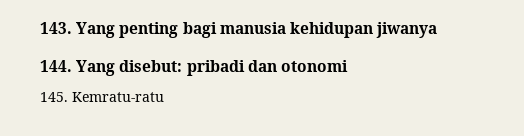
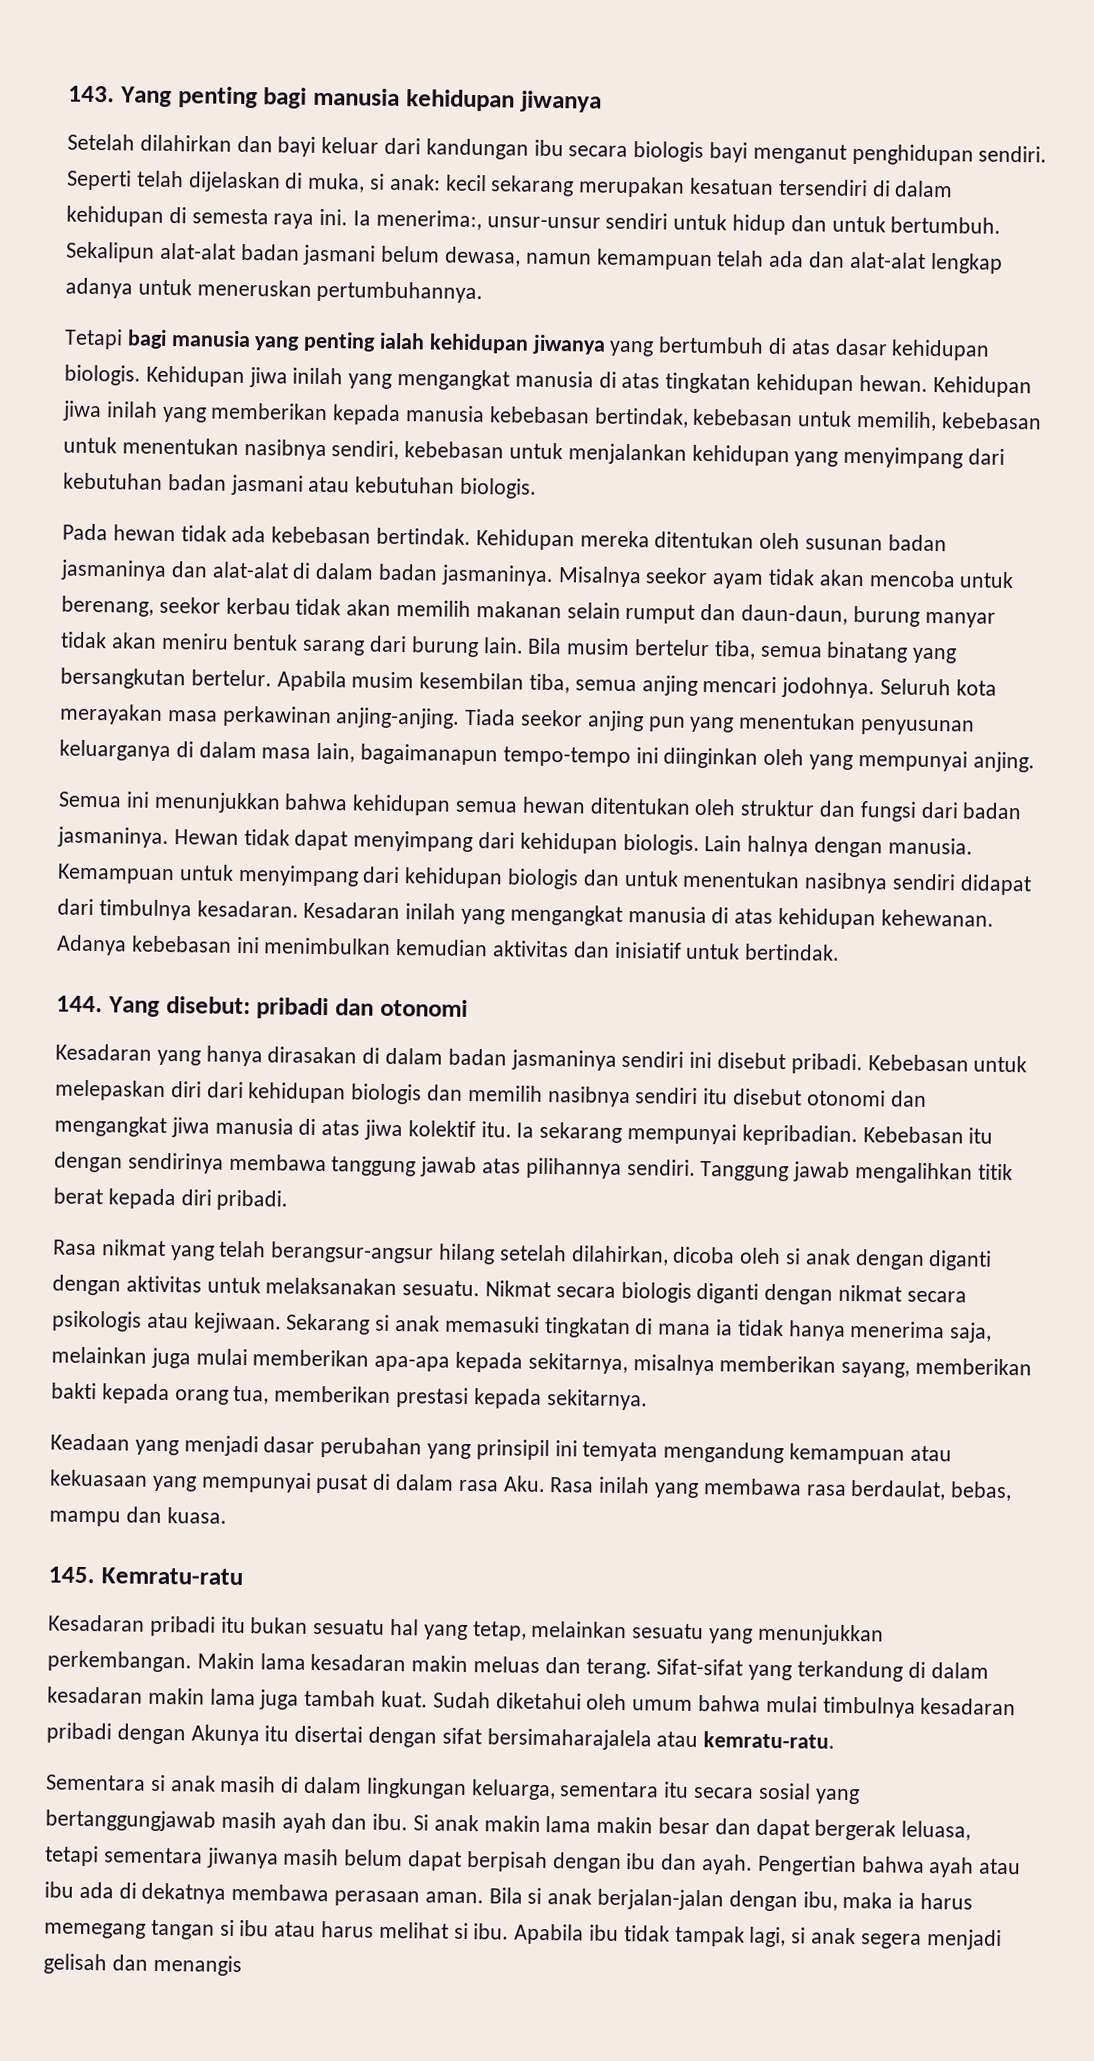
+ Setelah dilahirkan dan bayi keluar dari kandungan ibu secara biologis bayi menganut penghidupan sendiri. Seperti telah dijelaskan di muka, si anak: kecil sekarang merupakan kesatuan tersendiri di dalam kehidupan di semesta raya ini. Ia menerima:, unsur-unsur sendiri untuk hidup dan untuk bertumbuh. Sekalipun alat-alat badan jasmani belum dewasa, namun kemampuan telah ada dan alat-alat lengkap adanya untuk meneruskan pertumbuhannya.
+ Tetapi bagi manusia yang penting ialah kehidupan jiwanya yang bertumbuh di atas dasar kehidupan biologis. Kehidupan jiwa inilah yang mengangkat manusia di atas tingkatan kehidupan hewan. Kehidupan jiwa inilah yang memberikan kepada manusia kebebasan bertindak, kebebasan untuk memilih, kebebasan untuk menentukan nasibnya sendiri, kebebasan untuk menjalankan kehidupan yang menyimpang dari kebutuhan badan jasmani atau kebutuhan biologis.
+ Pada hewan tidak ada kebebasan bertindak. Kehidupan mereka ditentukan oleh susunan badan jasmaninya dan alat-alat di dalam badan jasmaninya. Misalnya seekor ayam tidak akan mencoba untuk berenang, seekor kerbau tidak akan memilih makanan selain rumput dan daun-daun, burung manyar tidak akan meniru bentuk sarang dari burung lain. Bila musim bertelur tiba, semua binatang yang bersangkutan bertelur. Apabila musim kesembilan tiba, semua anjing mencari jodohnya. Seluruh kota merayakan masa perkawinan anjing-anjing. Tiada seekor anjing pun yang menentukan penyusunan keluarganya di dalam masa lain, bagaimanapun tempo-tempo ini diinginkan oleh yang mempunyai anjing.
+ Semua ini menunjukkan bahwa kehidupan semua hewan ditentukan oleh struktur dan fungsi dari badan jasmaninya. Hewan tidak dapat menyimpang dari kehidupan biologis. Lain halnya dengan manusia. Kemampuan untuk menyimpang dari kehidupan biologis dan untuk menentukan nasibnya sendiri didapat dari timbulnya kesadaran. Kesadaran inilah yang mengangkat manusia di atas kehidupan kehewanan. Adanya kebebasan ini menimbulkan kemudian aktivitas dan inisiatif untuk bertindak.
+ Kesadaran yang hanya dirasakan di dalam badan jasmaninya sendiri ini disebut pribadi. Kebebasan untuk melepaskan diri dari kehidupan biologis dan memilih nasibnya sendiri itu disebut otonomi dan mengangkat jiwa manusia di atas jiwa kolektif itu. Ia sekarang mempunyai kepribadian. Kebebasan itu dengan sendirinya membawa tanggung jawab atas pilihannya sendiri. Tanggung jawab mengalihkan titik berat kepada diri pribadi.
+ Rasa nikmat yang telah berangsur-angsur hilang setelah dilahirkan, dicoba oleh si anak dengan diganti dengan aktivitas untuk melaksanakan sesuatu. Nikmat secara biologis diganti dengan nikmat secara psikologis atau kejiwaan. Sekarang si anak memasuki tingkatan di mana ia tidak hanya menerima saja, melainkan juga mulai memberikan apa-apa kepada sekitarnya, misalnya memberikan sayang, memberikan bakti kepada orang tua, memberikan prestasi kepada sekitarnya.
+ Keadaan yang menjadi dasar perubahan yang prinsipil ini temyata mengandung kemampuan atau kekuasaan yang mempunyai pusat di dalam rasa Aku. Rasa inilah yang membawa rasa berdaulat, bebas, mampu dan kuasa.
  145. Kemratu-ratu
+ Kesadaran pribadi itu bukan sesuatu hal yang tetap, melainkan sesuatu yang menunjukkan perkembangan. Makin lama kesadaran makin meluas dan terang. Sifat-sifat yang terkandung di dalam kesadaran makin lama juga tambah kuat. Sudah diketahui oleh umum bahwa mulai timbulnya kesadaran pribadi dengan Akunya itu disertai dengan sifat bersimaharajalela atau kemratu-ratu.
+ Sementara si anak masih di dalam lingkungan keluarga, sementara itu secara sosial yang bertanggungjawab masih ayah dan ibu. Si anak makin lama makin besar dan dapat bergerak leluasa, tetapi sementara jiwanya masih belum dapat berpisah dengan ibu dan ayah. Pengertian bahwa ayah atau ibu ada di dekatnya membawa perasaan aman. Bila si anak berjalan-jalan dengan ibu, maka ia harus memegang tangan si ibu atau harus melihat si ibu. Apabila ibu tidak tampak lagi, si anak segera menjadi gelisah dan menangis

